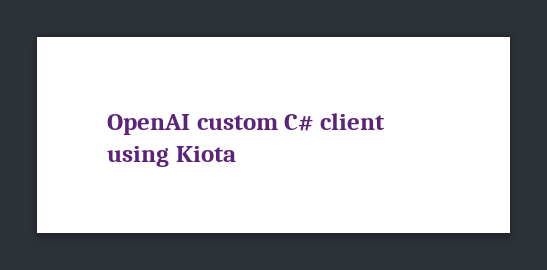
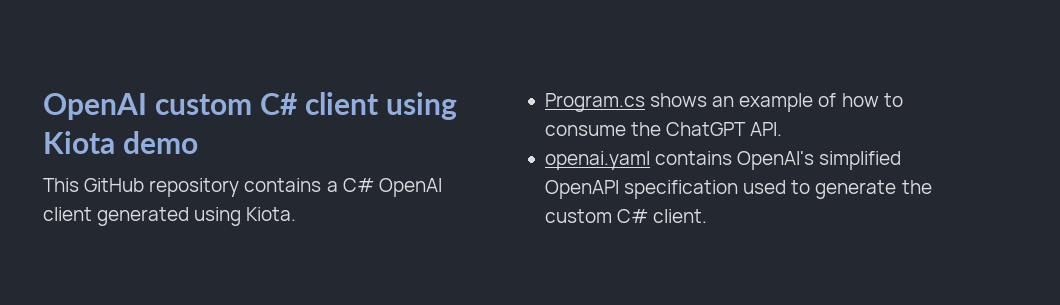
- OpenAI custom C# client using Kiota
+ OpenAI custom C# client using Kiota demo
+ This GitHub repository contains a C# OpenAI client generated using Kiota.
+ Program.cs shows an example of how to consume the ChatGPT API.
+ openai.yaml contains OpenAI's simplified OpenAPI specification used to generate the custom C# client.

